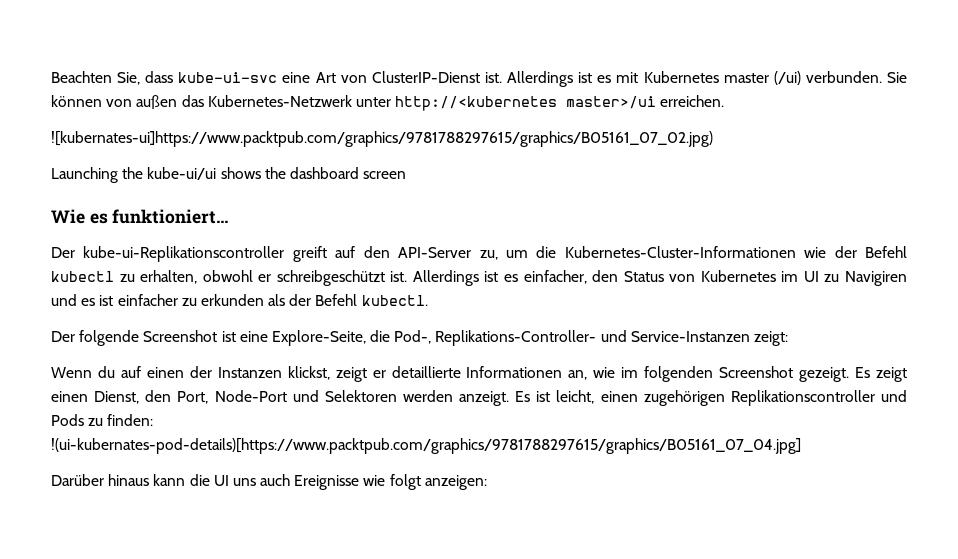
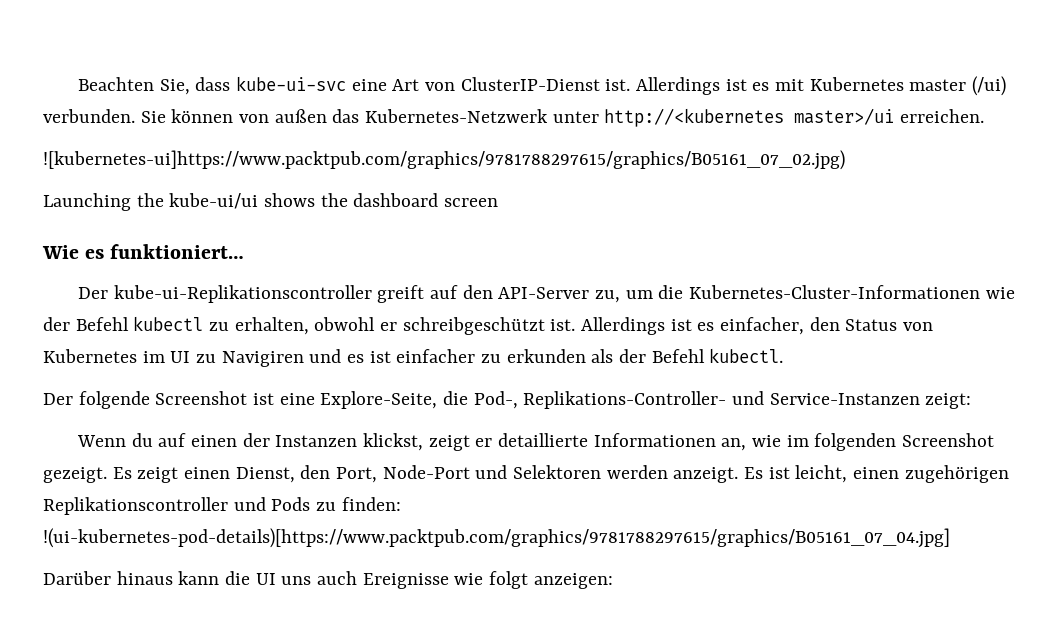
- ![kubernates-ui]https://www.packtpub.com/graphics/9781788297615/graphics/B05161_07_02.jpg)
+ ![kubernetes-ui]https://www.packtpub.com/graphics/9781788297615/graphics/B05161_07_02.jpg)
- Es ist leicht, einen zugehörigen Replikationscontroller und Pods zu finden: !(ui-kubernates-pod-details)[https://www.packtpub.com/graphics/9781788297615/graphics/B05161_07_04.jpg]
+ Es ist leicht, einen zugehörigen Replikationscontroller und Pods zu finden: !(ui-kubernetes-pod-details)[https://www.packtpub.com/graphics/9781788297615/graphics/B05161_07_04.jpg]

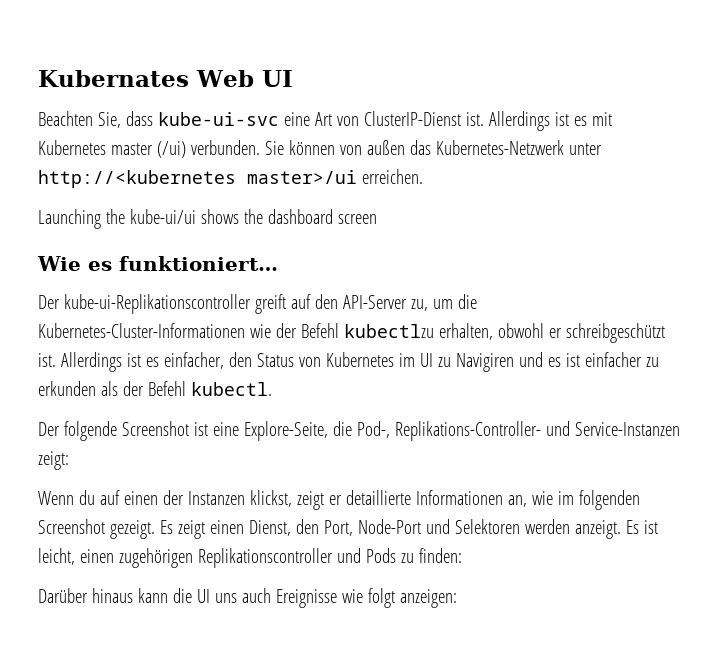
+ Kubernates Web UI
- ![kubernetes-ui]https://www.packtpub.com/graphics/9781788297615/graphics/B05161_07_02.jpg)
- Der kube-ui-Replikationscontroller greift auf den API-Server zu, um die Kubernetes-Cluster-Informationen wie der Befehl kubectl zu erhalten, obwohl er schreibgeschützt ist.
+ Der kube-ui-Replikationscontroller greift auf den API-Server zu, um die Kubernetes-Cluster-Informationen wie der Befehl kubectlzu erhalten, obwohl er schreibgeschützt ist.
- Es ist leicht, einen zugehörigen Replikationscontroller und Pods zu finden: !(ui-kubernetes-pod-details)[https://www.packtpub.com/graphics/9781788297615/graphics/B05161_07_04.jpg]
+ Es ist leicht, einen zugehörigen Replikationscontroller und Pods zu finden:

